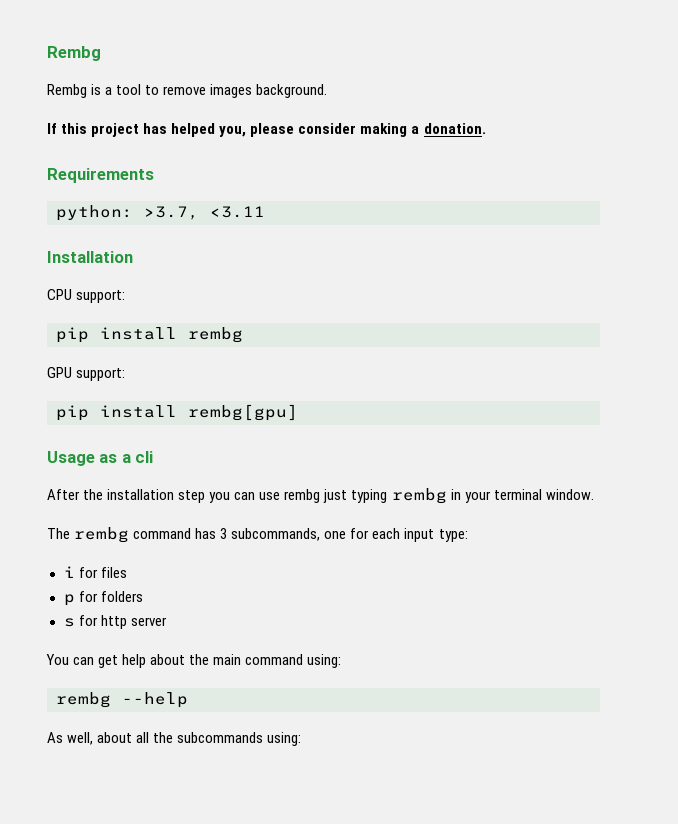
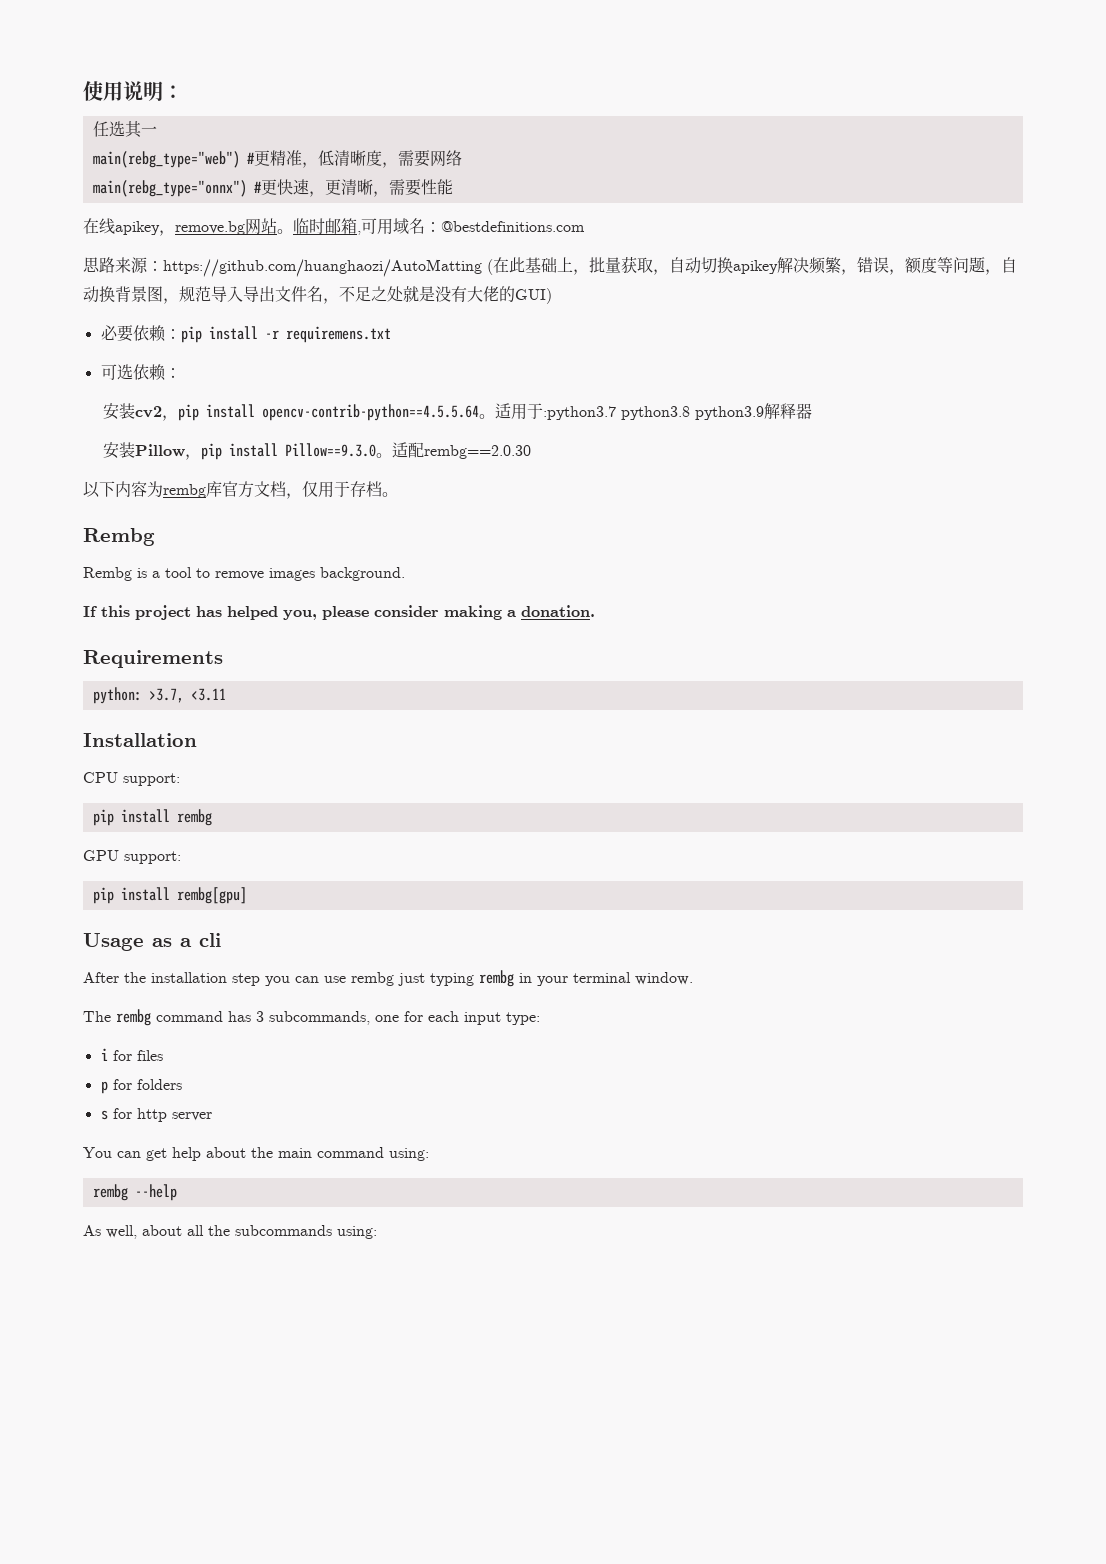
+ 使用说明：
+ 任选其一
+ main(rebg_type="web") #更精准，低清晰度，需要网络
+ main(rebg_type="onnx") #更快速，更清晰，需要性能
+ 在线apikey，remove.bg网站。临时邮箱,可用域名：@bestdefinitions.com
+ 思路来源：https://github.com/huanghaozi/AutoMatting (在此基础上，批量获取，自动切换apikey解决频繁，错误，额度等问题，自动换背景图，规范导入导出文件名，不足之处就是没有大佬的GUI)
+ 必要依赖：pip install -r requiremens.txt
+ 可选依赖：
+ 安装cv2，pip install opencv-contrib-python==4.5.5.64。适用于:python3.7 python3.8 python3.9解释器
+ 安装Pillow，pip install Pillow==9.3.0。适配rembg==2.0.30
+ 以下内容为rembg库官方文档，仅用于存档。

